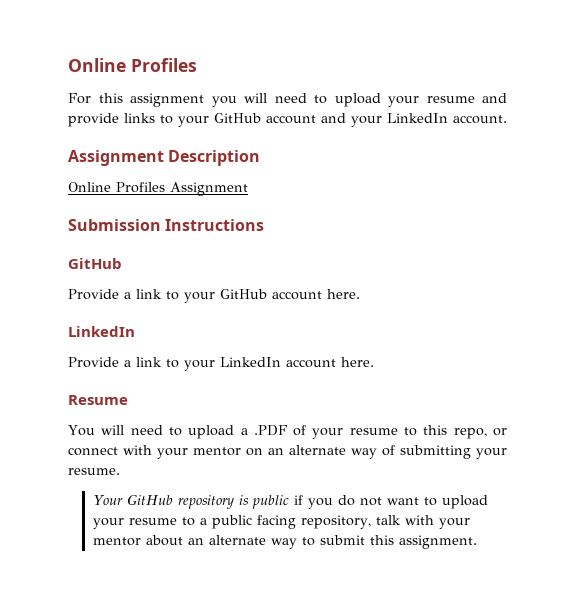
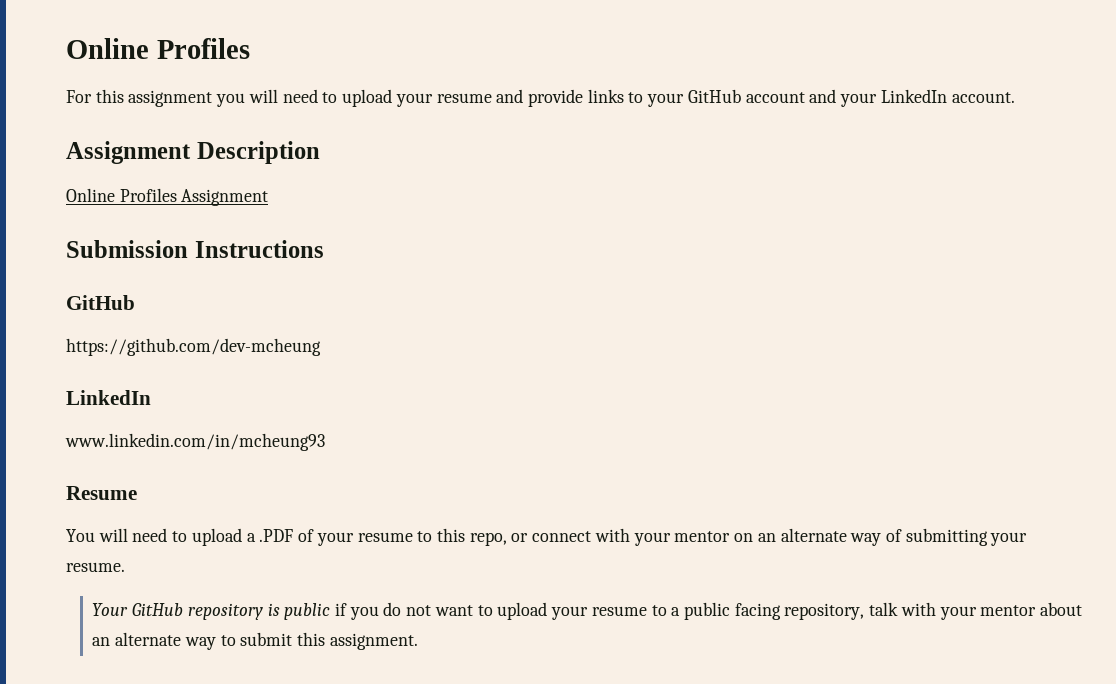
- Provide a link to your GitHub account here.
+ https://github.com/dev-mcheung
  LinkedIn
- Provide a link to your LinkedIn account here.
+ www.linkedin.com/in/mcheung93

